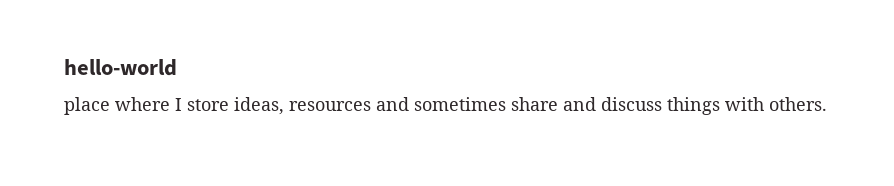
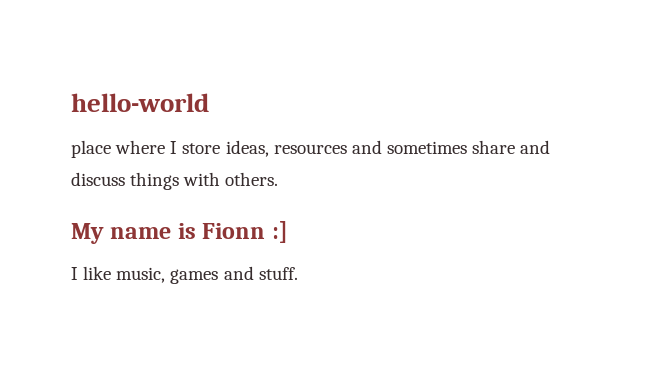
+ My name is Fionn :]
+ I like music, games and stuff.

